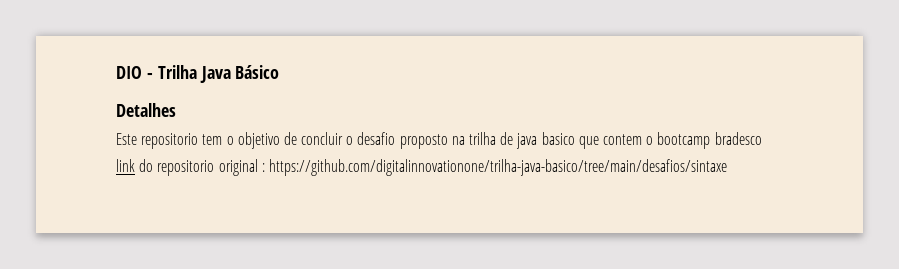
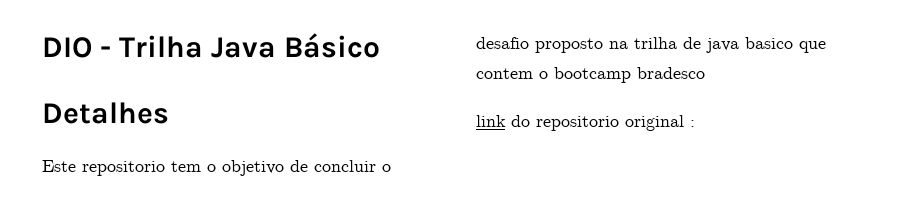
- link do repositorio original : https://github.com/digitalinnovationone/trilha-java-basico/tree/main/desafios/sintaxe
+ link do repositorio original :

